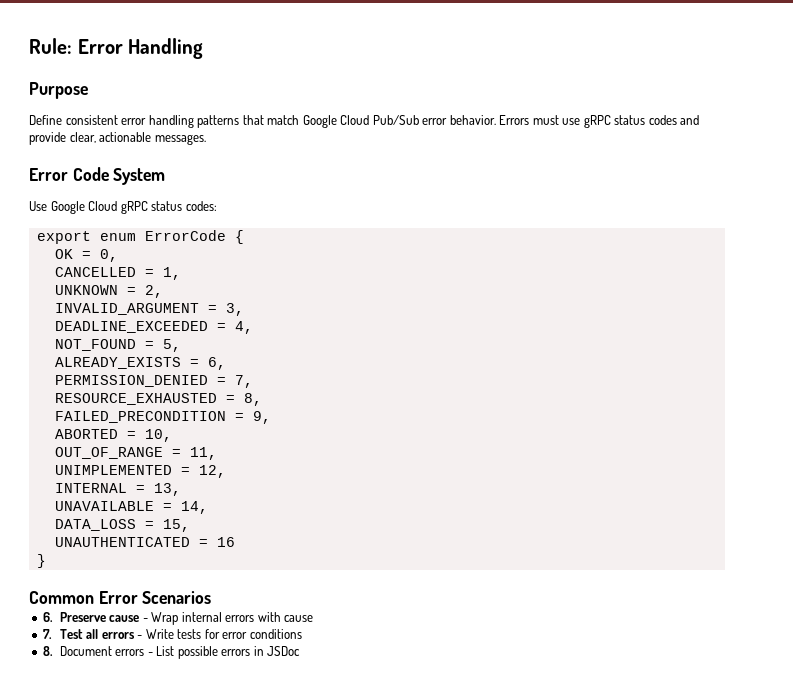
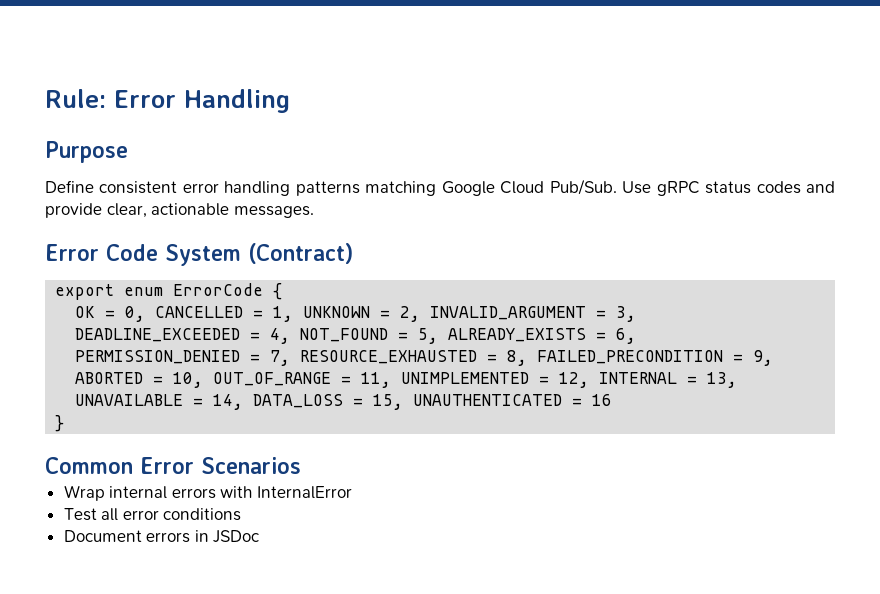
- Define consistent error handling patterns that match Google Cloud Pub/Sub error behavior. Errors must use gRPC status codes and provide clear, actionable messages.
+ Define consistent error handling patterns matching Google Cloud Pub/Sub. Use gRPC status codes and provide clear, actionable messages.
- Error Code System
- Use Google Cloud gRPC status codes:
+ Error Code System (Contract)
- OK = 0,
- CANCELLED = 1,
- UNKNOWN = 2,
- INVALID_ARGUMENT = 3,
+ OK = 0, CANCELLED = 1, UNKNOWN = 2, INVALID_ARGUMENT = 3,
- DEADLINE_EXCEEDED = 4,
- NOT_FOUND = 5,
- ALREADY_EXISTS = 6,
+ DEADLINE_EXCEEDED = 4, NOT_FOUND = 5, ALREADY_EXISTS = 6,
- PERMISSION_DENIED = 7,
- RESOURCE_EXHAUSTED = 8,
- FAILED_PRECONDITION = 9,
+ PERMISSION_DENIED = 7, RESOURCE_EXHAUSTED = 8, FAILED_PRECONDITION = 9,
- ABORTED = 10,
- OUT_OF_RANGE = 11,
- UNIMPLEMENTED = 12,
- INTERNAL = 13,
+ ABORTED = 10, OUT_OF_RANGE = 11, UNIMPLEMENTED = 12, INTERNAL = 13,
- UNAVAILABLE = 14,
- DATA_LOSS = 15,
- UNAUTHENTICATED = 16
+ UNAVAILABLE = 14, DATA_LOSS = 15, UNAUTHENTICATED = 16
- 6. Preserve cause - Wrap internal errors with cause
- 7. Test all errors - Write tests for error conditions
+ Wrap internal errors with InternalError
+ Test all error conditions
- 8. Document errors - List possible errors in JSDoc
+ Document errors in JSDoc

